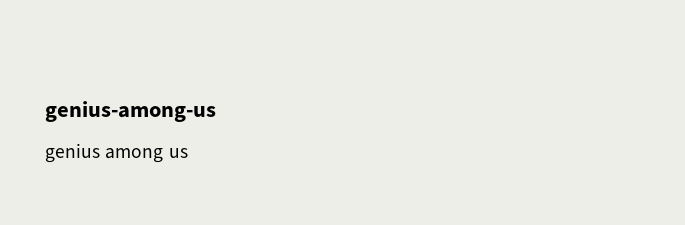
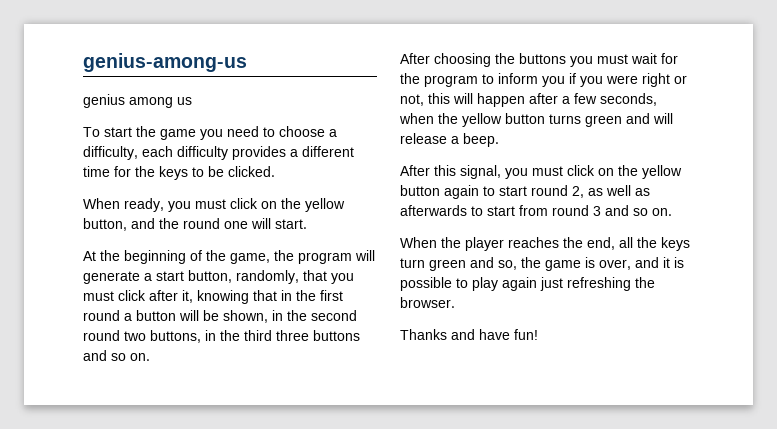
+ To start the game you need to choose a difficulty, each difficulty provides a different time for the keys to be clicked.
+ When ready, you must click on the yellow button, and the round one will start.
+ At the beginning of the game, the program will generate a start button, randomly, that you must click after it, knowing that in the first round a button will be shown, in the second round two buttons, in the third three buttons and so on.
+ After choosing the buttons you must wait for the program to inform you if you were right or not, this will happen after a few seconds, when the yellow button turns green and will release a beep.
+ After this signal, you must click on the yellow button again to start round 2, as well as afterwards to start from round 3 and so on.
+ When the player reaches the end, all the keys turn green and so, the game is over, and it is possible to play again just refreshing the browser.
+ Thanks and have fun!

